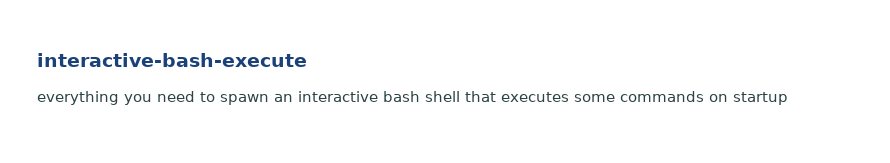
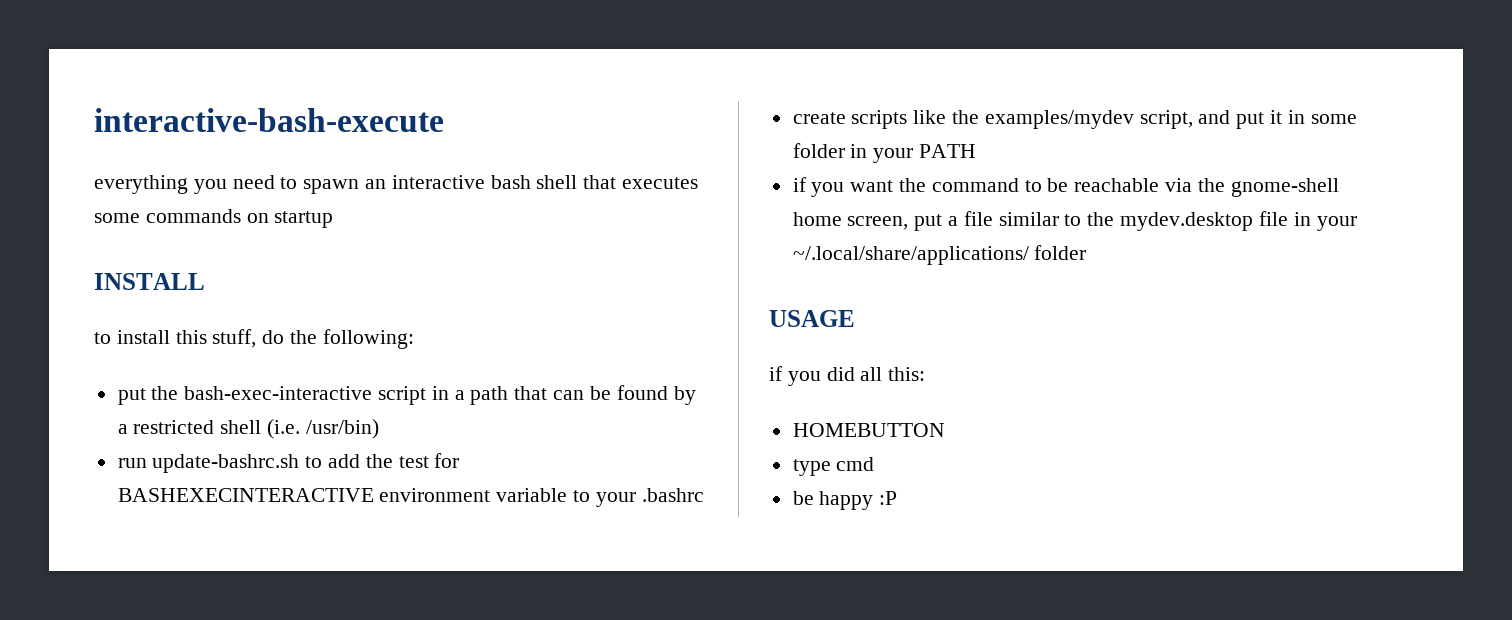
+ INSTALL
+ to install this stuff, do the following:
+ put the bash-exec-interactive script in a path that can be found by a restricted shell (i.e. /usr/bin)
+ run update-bashrc.sh to add the test for BASHEXECINTERACTIVE environment variable to your .bashrc
+ create scripts like the examples/mydev script, and put it in some folder in your PATH
+ if you want the command to be reachable via the gnome-shell home screen, put a file similar to the mydev.desktop file in your ~/.local/share/applications/ folder
+ USAGE
+ if you did all this:
+ HOMEBUTTON
+ type cmd
+ be happy :P

